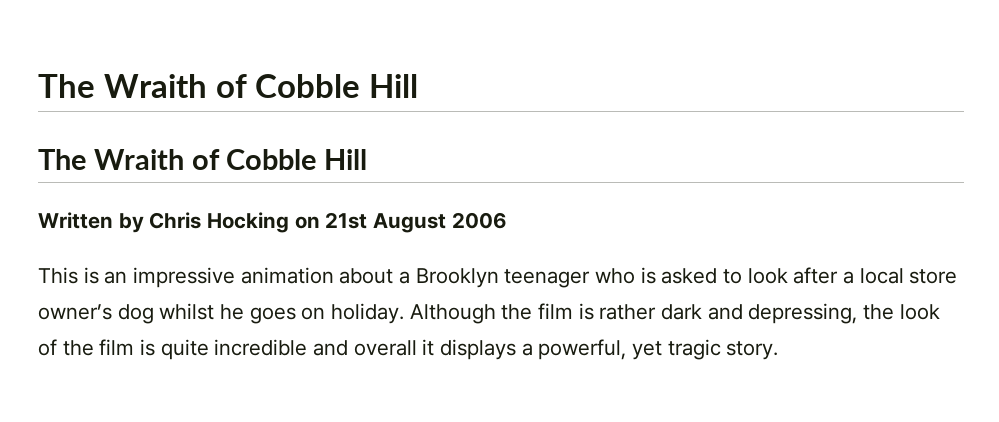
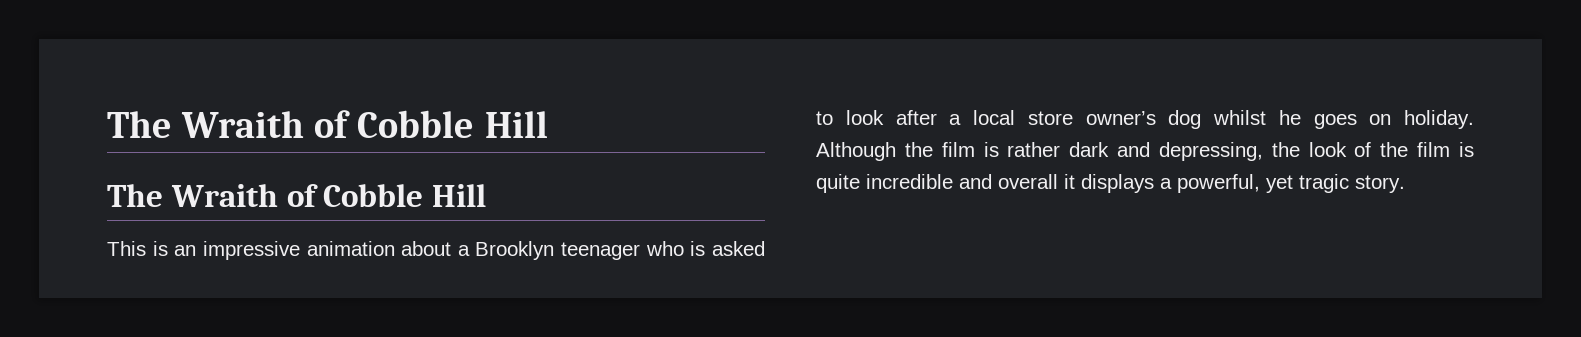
- Written by Chris Hocking on 21st August 2006

